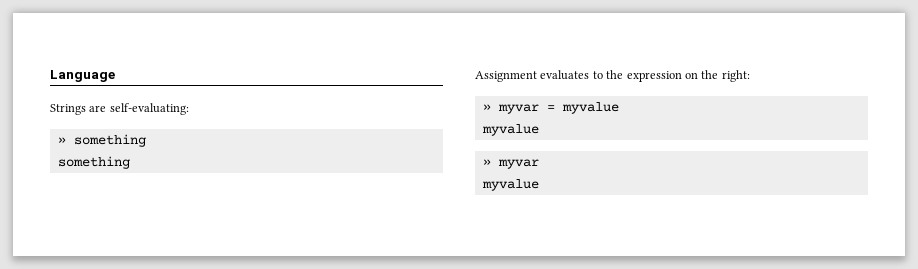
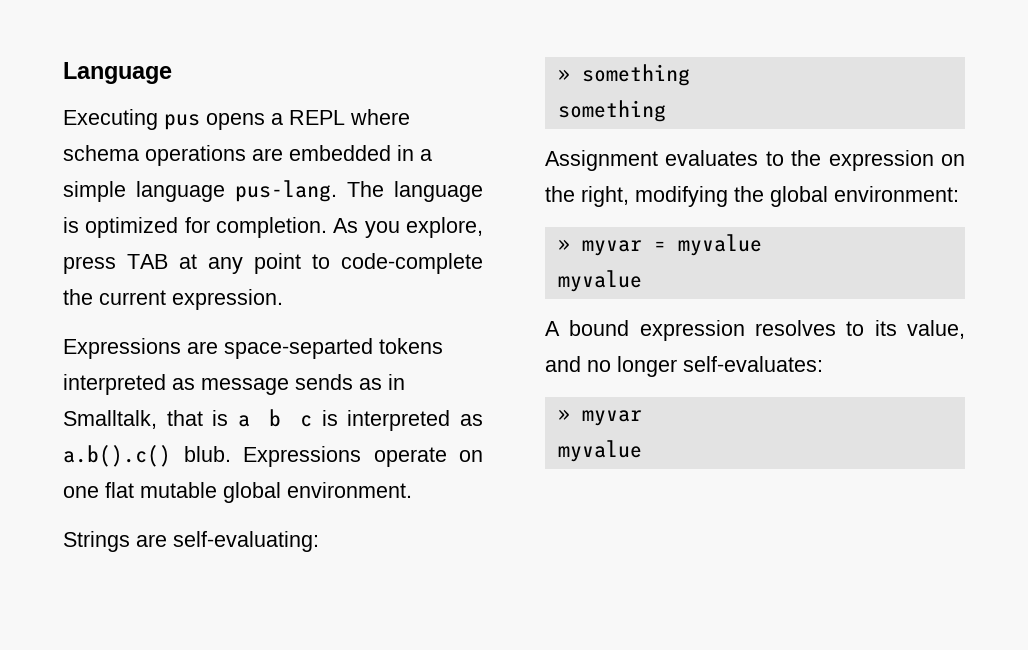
+ Executing pus opens a REPL where schema operations are embedded in a simple language pus-lang. The language is optimized for completion. As you explore, press TAB at any point to code-complete the current expression.
+ Expressions are space-separted tokens interpreted as message sends as in Smalltalk, that is a b c is interpreted as a.b().c() blub. Expressions operate on one flat mutable global environment.
- Assignment evaluates to the expression on the right:
+ Assignment evaluates to the expression on the right, modifying the global environment:
+ A bound expression resolves to its value, and no longer self-evaluates:

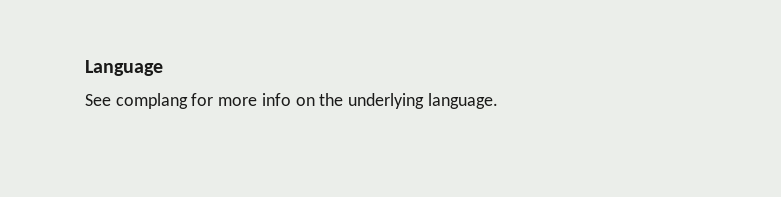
- Executing pus opens a REPL where schema operations are embedded in a simple language pus-lang. The language is optimized for completion. As you explore, press TAB at any point to code-complete the current expression.
- Expressions are space-separted tokens interpreted as message sends as in Smalltalk, that is a b c is interpreted as a.b().c() blub. Expressions operate on one flat mutable global environment.
- Strings are self-evaluating:
- » something
- something
- Assignment evaluates to the expression on the right, modifying the global environment:
- » myvar = myvalue
- myvalue
- A bound expression resolves to its value, and no longer self-evaluates:
- » myvar
- myvalue
+ See complang for more info on the underlying language.

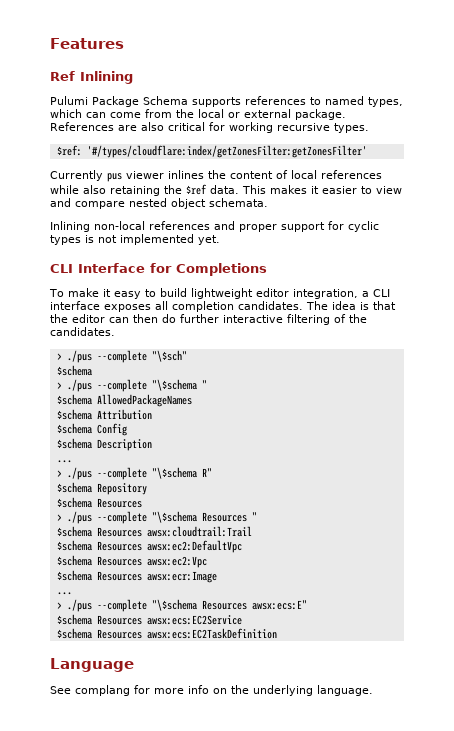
+ Features
+ Ref Inlining
+ Pulumi Package Schema supports references to named types, which can come from the local or external package. References are also critical for working recursive types.
+ $ref: '#/types/cloudflare:index/getZonesFilter:getZonesFilter'
+ Currently pus viewer inlines the content of local references while also retaining the $ref data. This makes it easier to view and compare nested object schemata.
+ Inlining non-local references and proper support for cyclic types is not implemented yet.
+ CLI Interface for Completions
+ To make it easy to build lightweight editor integration, a CLI interface exposes all completion candidates. The idea is that the editor can then do further interactive filtering of the candidates.
+ > ./pus --complete "\$sch"
+ $schema
+ > ./pus --complete "\$schema "
+ $schema AllowedPackageNames
+ $schema Attribution
+ $schema Config
+ $schema Description
+ ...
+ > ./pus --complete "\$schema R"
+ $schema Repository
+ $schema Resources
+ > ./pus --complete "\$schema Resources "
+ $schema Resources awsx:cloudtrail:Trail
+ $schema Resources awsx:ec2:DefaultVpc
+ $schema Resources awsx:ec2:Vpc
+ $schema Resources awsx:ecr:Image
+ ...
+ > ./pus --complete "\$schema Resources awsx:ecs:E"
+ $schema Resources awsx:ecs:EC2Service
+ $schema Resources awsx:ecs:EC2TaskDefinition

